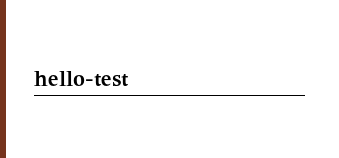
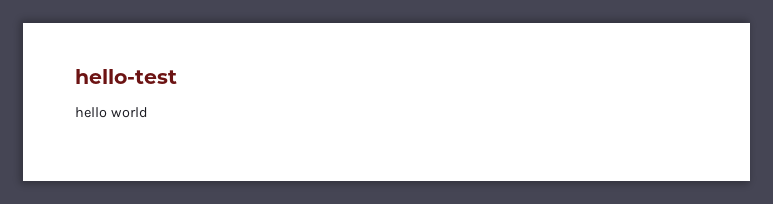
+ hello world

